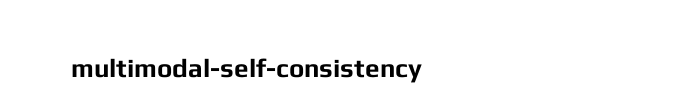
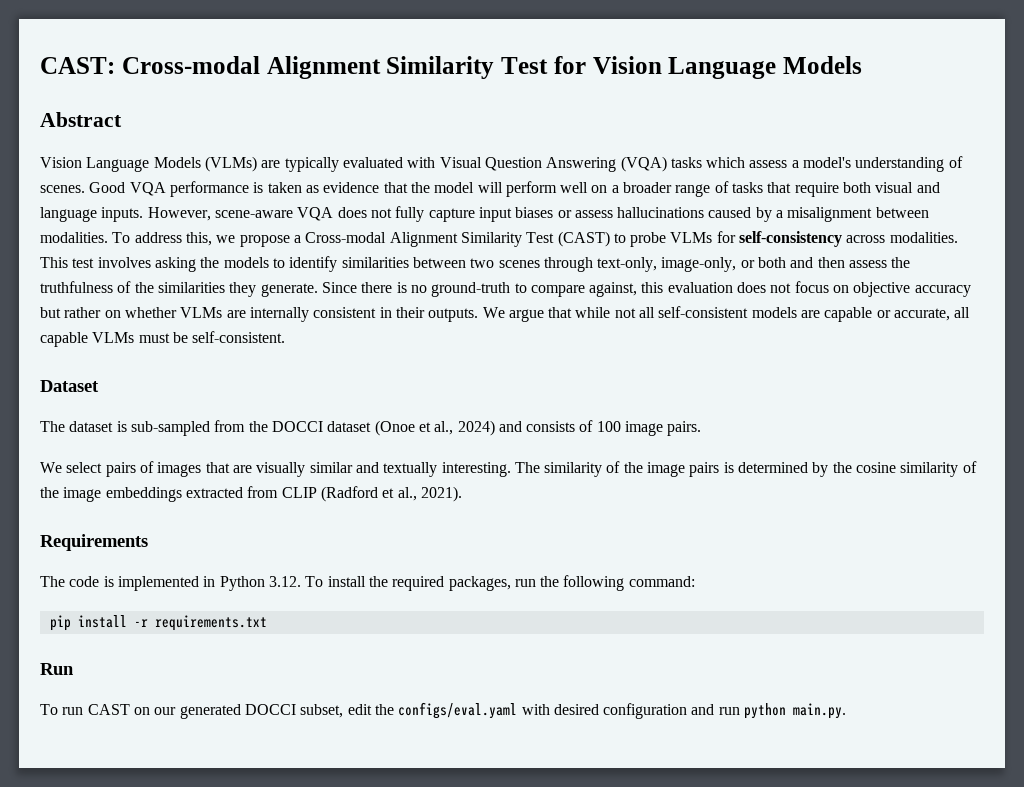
- multimodal-self-consistency
+ CAST: Cross-modal Alignment Similarity Test for Vision Language Models
+ Abstract
+ Vision Language Models (VLMs) are typically evaluated with Visual Question Answering (VQA) tasks which assess a model's understanding of scenes. Good VQA performance is taken as evidence that the model will perform well on a broader range of tasks that require both visual and language inputs. However, scene-aware VQA does not fully capture input biases or assess hallucinations caused by a misalignment between modalities. To address this, we propose a Cross-modal Alignment Similarity Test (CAST) to probe VLMs for self-consistency across modalities. This test involves asking the models to identify similarities between two scenes through text-only, image-only, or both and then assess the truthfulness of the similarities they generate. Since there is no ground-truth to compare against, this evaluation does not focus on objective accuracy but rather on whether VLMs are internally consistent in their outputs. We argue that while not all self-consistent models are capable or accurate, all capable VLMs must be self-consistent.
+ Dataset
+ The dataset is sub-sampled from the DOCCI dataset (Onoe et al., 2024) and consists of 100 image pairs.
+ We select pairs of images that are visually similar and textually interesting. The similarity of the image pairs is determined by the cosine similarity of the image embeddings extracted from CLIP (Radford et al., 2021).
+ Requirements
+ The code is implemented in Python 3.12. To install the required packages, run the following command:
+ pip install -r requirements.txt
+ Run
+ To run CAST on our generated DOCCI subset, edit the configs/eval.yaml with desired configuration and run python main.py.

